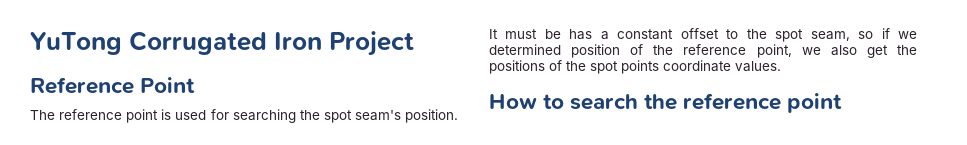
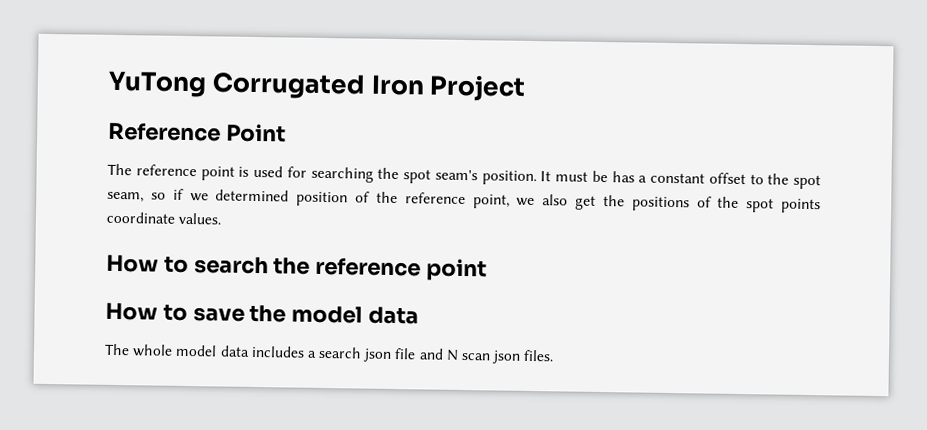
+ How to save the model data
+ The whole model data includes a search json file and N scan json files.

